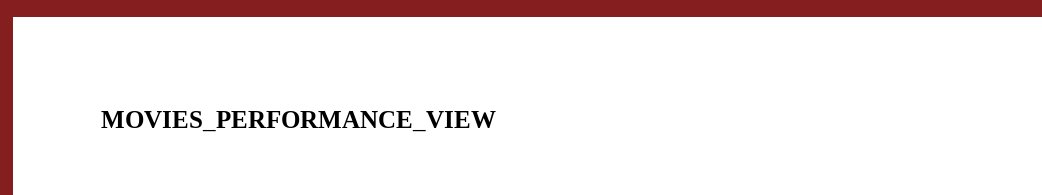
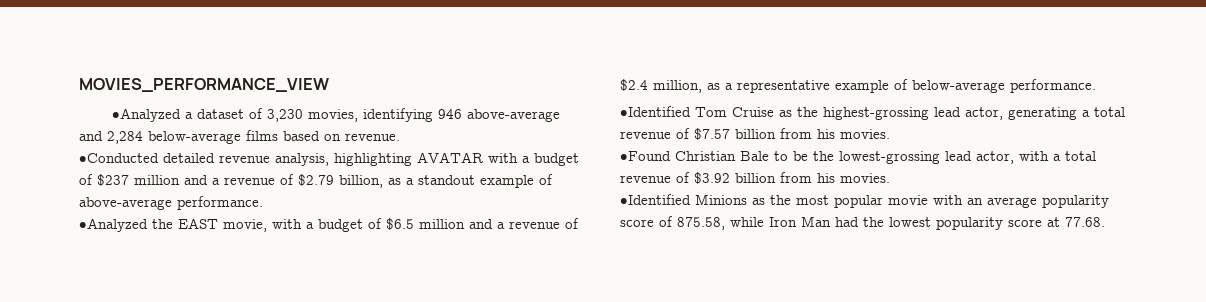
+ •Analyzed a dataset of 3,230 movies, identifying 946 above-average and 2,284 below-average films based on revenue.
+ •Conducted detailed revenue analysis, highlighting AVATAR with a budget of $237 million and a revenue of $2.79 billion, as a standout example of above-average performance.
+ •Analyzed the EAST movie, with a budget of $6.5 million and a revenue of $2.4 million, as a representative example of below-average performance.
+ •Identified Tom Cruise as the highest-grossing lead actor, generating a total revenue of $7.57 billion from his movies.
+ •Found Christian Bale to be the lowest-grossing lead actor, with a total revenue of $3.92 billion from his movies.
+ •Identified Minions as the most popular movie with an average popularity score of 875.58, while Iron Man had the lowest popularity score at 77.68.

